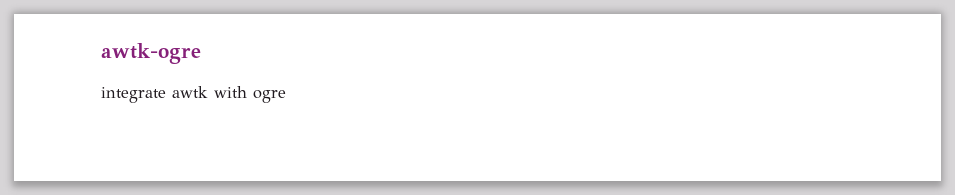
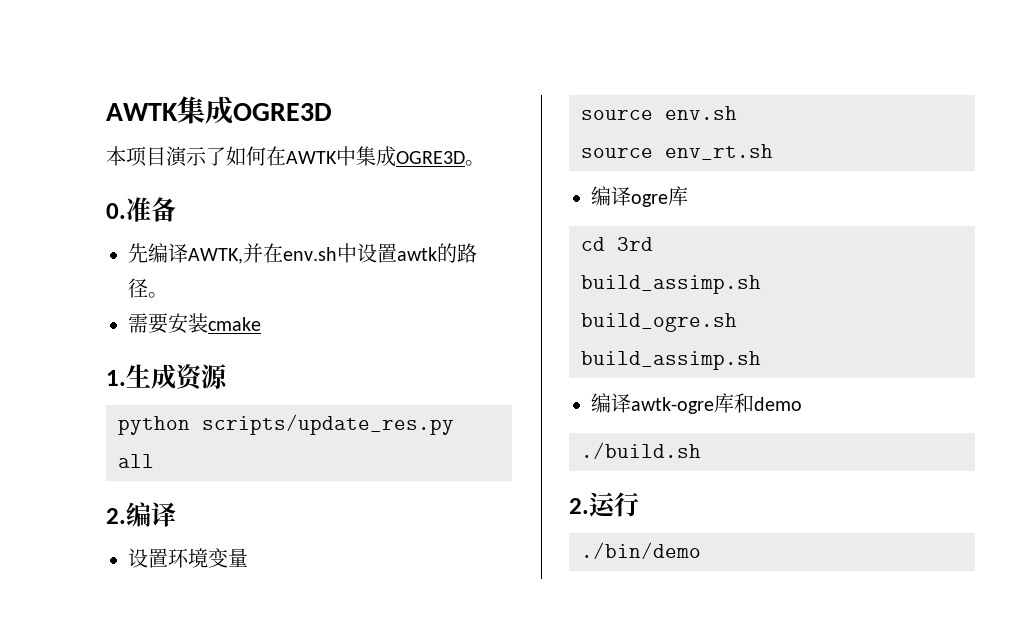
- awtk-ogre
- integrate awtk with ogre
+ AWTK集成OGRE3D
+ 本项目演示了如何在AWTK中集成OGRE3D。
+ 0.准备
+ 先编译AWTK,并在env.sh中设置awtk的路径。
+ 需要安装cmake
+ 1.生成资源
+ python scripts/update_res.py all
+ 2.编译
+ 设置环境变量
+ source env.sh
+ source env_rt.sh
+ 编译ogre库
+ cd 3rd
+ build_assimp.sh
+ build_ogre.sh
+ build_assimp.sh
+ 编译awtk-ogre库和demo
+ ./build.sh
+ 2.运行
+ ./bin/demo

